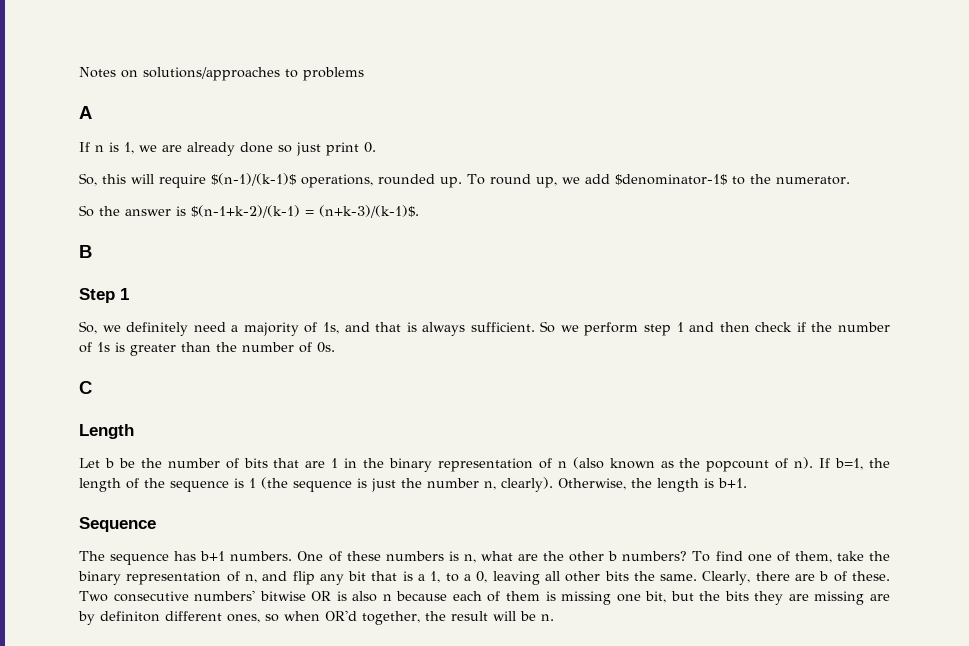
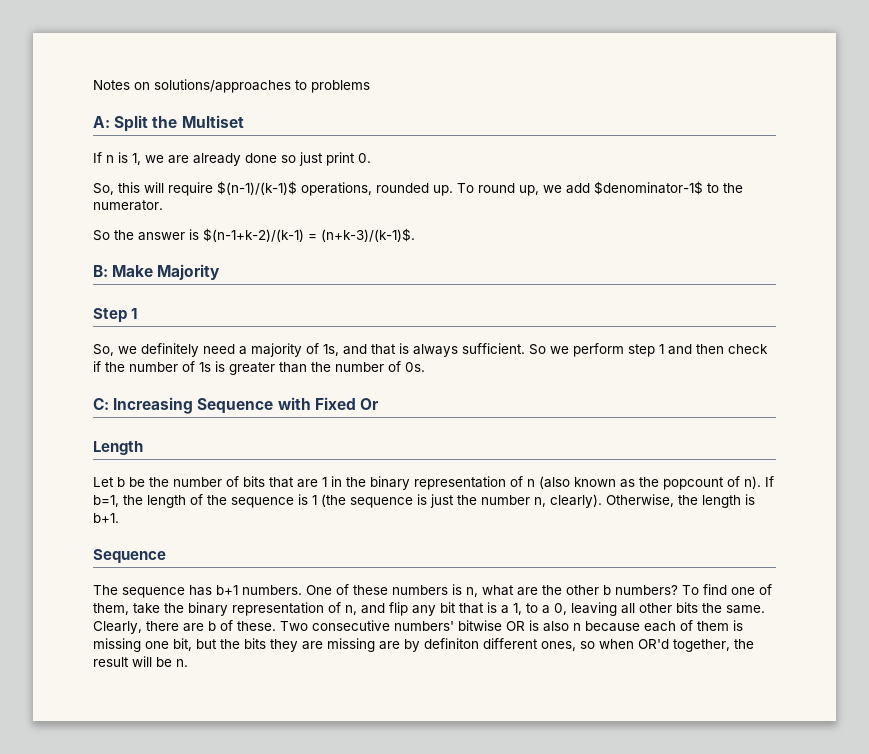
- A
+ A: Split the Multiset
- B
+ B: Make Majority
- C
+ C: Increasing Sequence with Fixed Or

